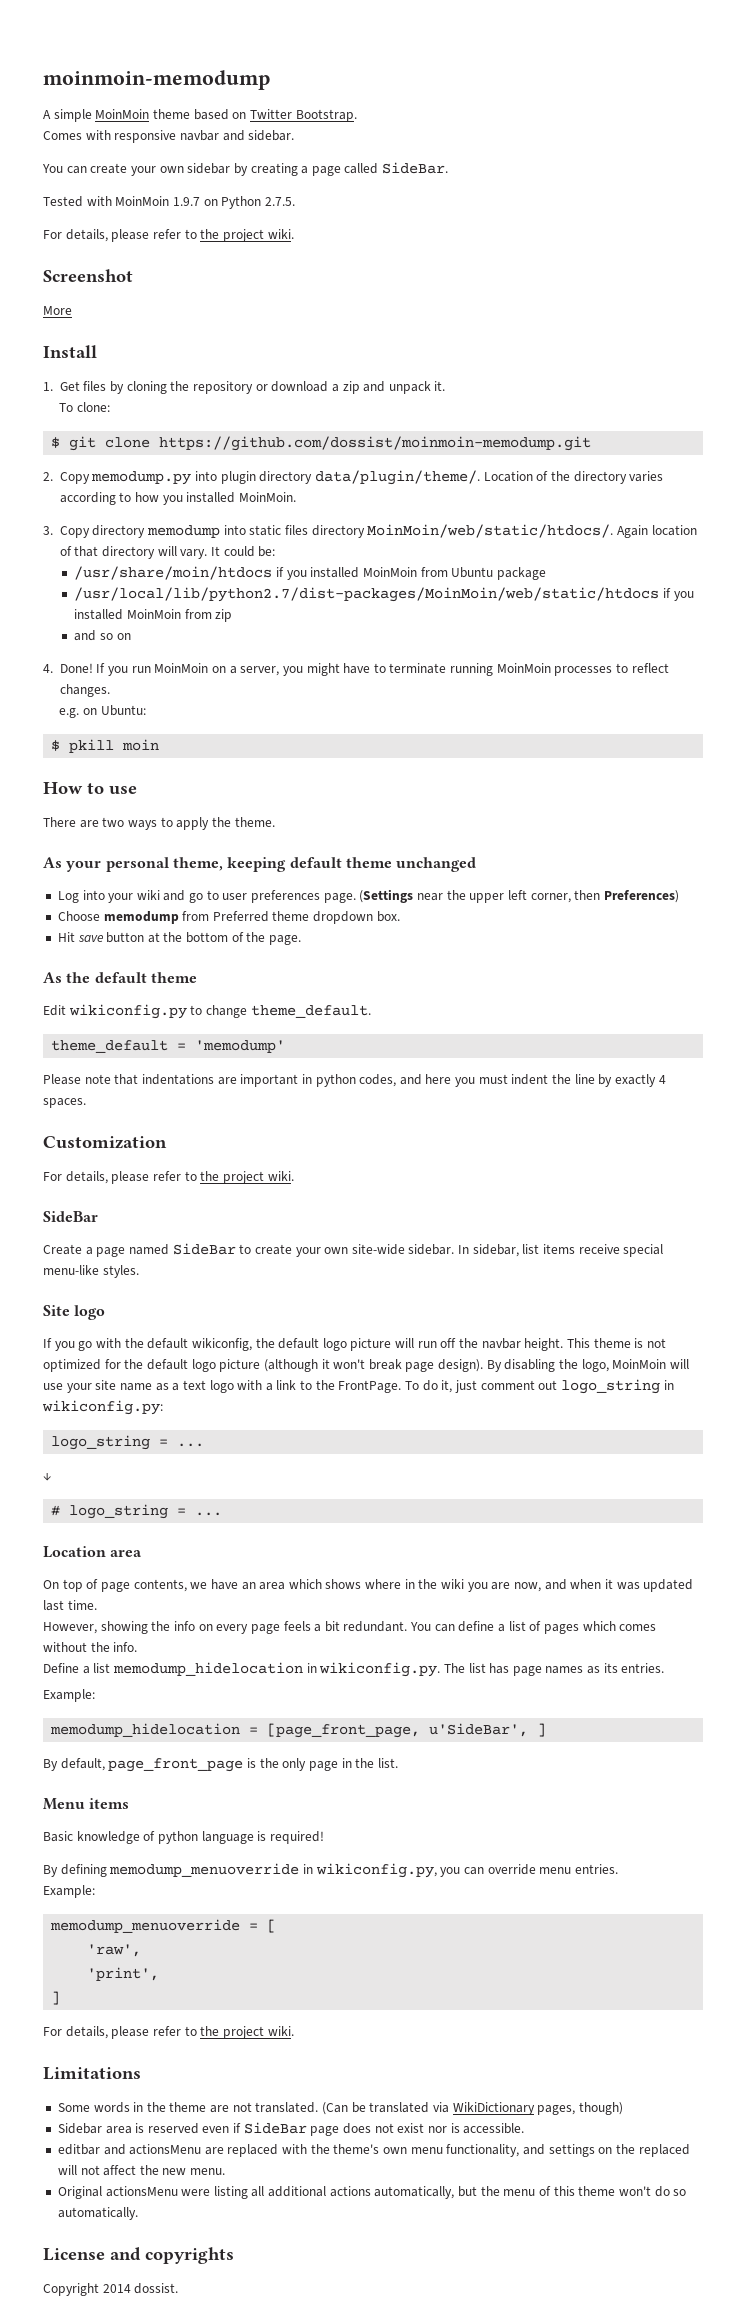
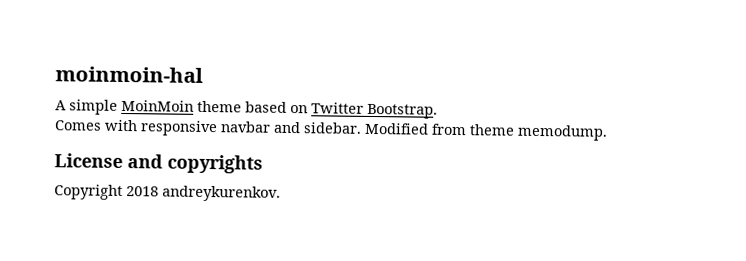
- moinmoin-memodump
+ moinmoin-hal
- Comes with responsive navbar and sidebar.
- You can create your own sidebar by creating a page called SideBar.
- Tested with MoinMoin 1.9.7 on Python 2.7.5.
- For details, please refer to the project wiki.
- Screenshot
- More
- Install
- 1. Get files by cloning the repository or download a zip and unpack it.
- To clone:
- $ git clone https://github.com/dossist/moinmoin-memodump.git
- 2. Copy memodump.py into plugin directory data/plugin/theme/. Location of the directory varies according to how you installed MoinMoin.
- 3. Copy directory memodump into static files directory MoinMoin/web/static/htdocs/. Again location of that directory will vary. It could be:
- /usr/share/moin/htdocs if you installed MoinMoin from Ubuntu package
- /usr/local/lib/python2.7/dist-packages/MoinMoin/web/static/htdocs if you installed MoinMoin from zip
- and so on
- 4. Done! If you run MoinMoin on a server, you might have to terminate running MoinMoin processes to reflect changes.
- e.g. on Ubuntu:
- $ pkill moin
- How to use
- There are two ways to apply the theme.
- As your personal theme, keeping default theme unchanged
- Log into your wiki and go to user preferences page. (Settings near the upper left corner, then Preferences)
- Choose memodump from Preferred theme dropdown box.
- Hit save button at the bottom of the page.
- As the default theme
- Edit wikiconfig.py to change theme_default.
- theme_default = 'memodump'
- Please note that indentations are important in python codes, and here you must indent the line by exactly 4 spaces.
- Customization
- For details, please refer to the project wiki.
- SideBar
- Create a page named SideBar to create your own site-wide sidebar. In sidebar, list items receive special menu-like styles.
- Site logo
- If you go with the default wikiconfig, the default logo picture will run off the navbar height. This theme is not optimized for the default logo picture (although it won't break page design). By disabling the logo, MoinMoin will use your site name as a text logo with a link to the FrontPage. To do it, just comment out logo_string in wikiconfig.py:
- logo_string = ...
- ↓
- # logo_string = ...
- Location area
- On top of page contents, we have an area which shows where in the wiki you are now, and when it was updated last time.
- However, showing the info on every page feels a bit redundant. You can define a list of pages which comes without the info.
- Define a list memodump_hidelocation in wikiconfig.py. The list has page names as its entries.
- Example:
- memodump_hidelocation = [page_front_page, u'SideBar', ]
- By default, page_front_page is the only page in the list.
- Menu items
- Basic knowledge of python language is required!
- By defining memodump_menuoverride in wikiconfig.py, you can override menu entries.
- Example:
- memodump_menuoverride = [
- 'raw',
- 'print',
- ]
- For details, please refer to the project wiki.
- Limitations
- Some words in the theme are not translated. (Can be translated via WikiDictionary pages, though)
- Sidebar area is reserved even if SideBar page does not exist nor is accessible.
- editbar and actionsMenu are replaced with the theme's own menu functionality, and settings on the replaced will not affect the new menu.
- Original actionsMenu were listing all additional actions automatically, but the menu of this theme won't do so automatically.
+ Comes with responsive navbar and sidebar. Modified from theme memodump.
- Copyright 2014 dossist.
+ Copyright 2018 andreykurenkov.

